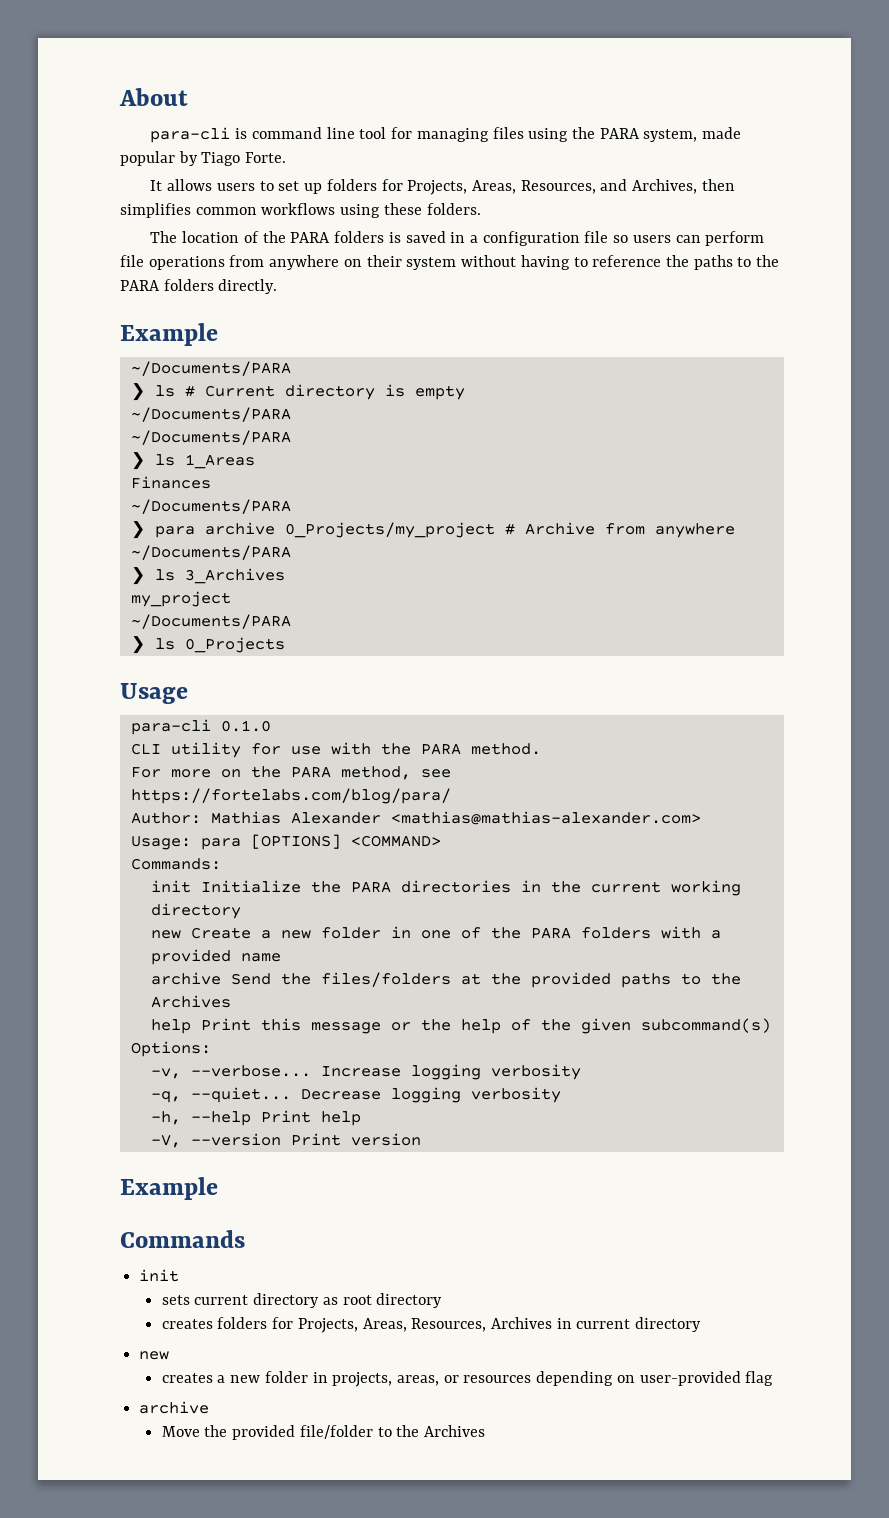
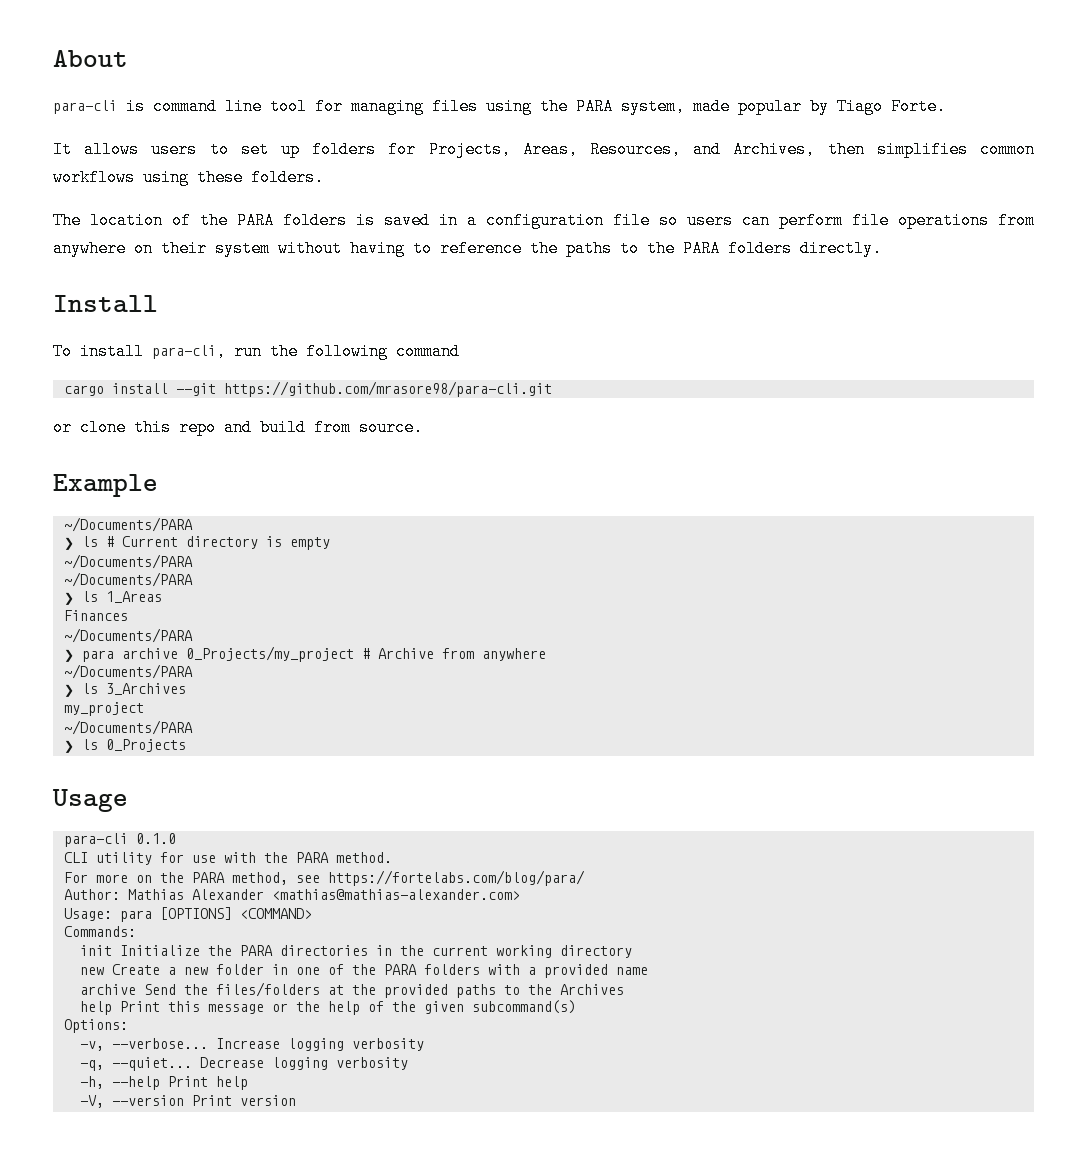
+ Install
+ To install para-cli, run the following command
+ cargo install --git https://github.com/mrasore98/para-cli.git
+ or clone this repo and build from source.
  -V, --version Print version
- Example
- Commands
- init
- sets current directory as root directory
- creates folders for Projects, Areas, Resources, Archives in current directory
- new
- creates a new folder in projects, areas, or resources depending on user-provided flag
- archive
- Move the provided file/folder to the Archives

